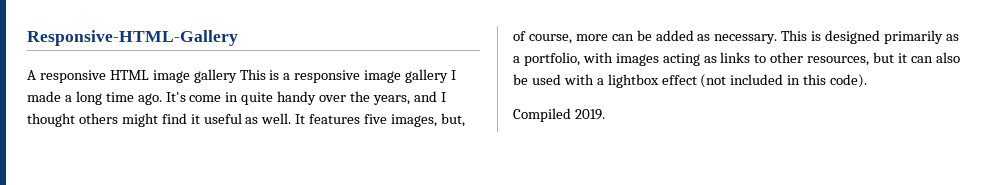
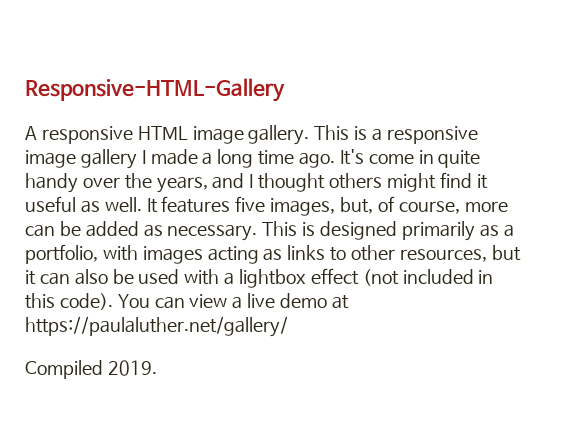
- A responsive HTML image gallery This is a responsive image gallery I made a long time ago.
+ A responsive HTML image gallery. This is a responsive image gallery I made a long time ago.
+ You can view a live demo at https://paulaluther.net/gallery/

